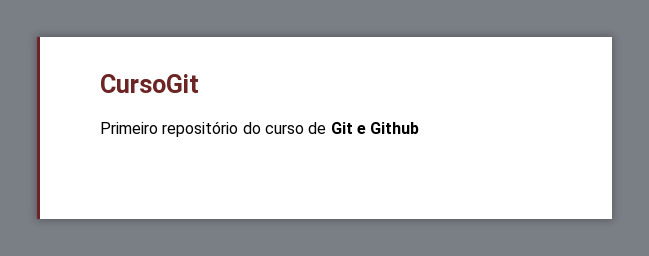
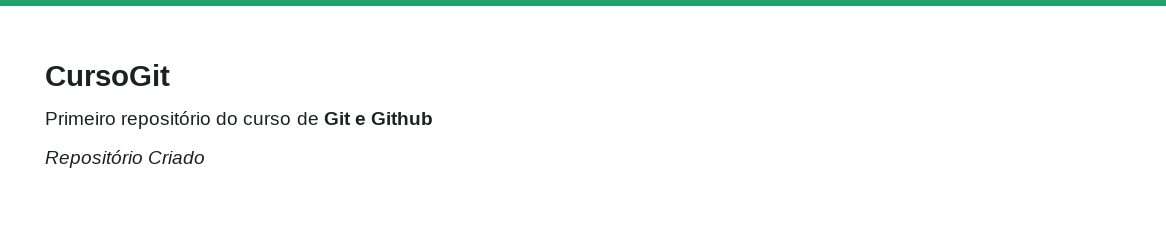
+ Repositório Criado

